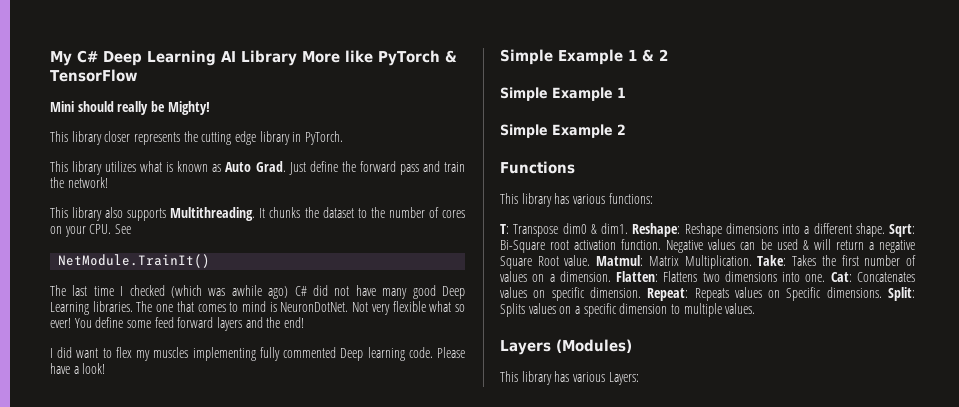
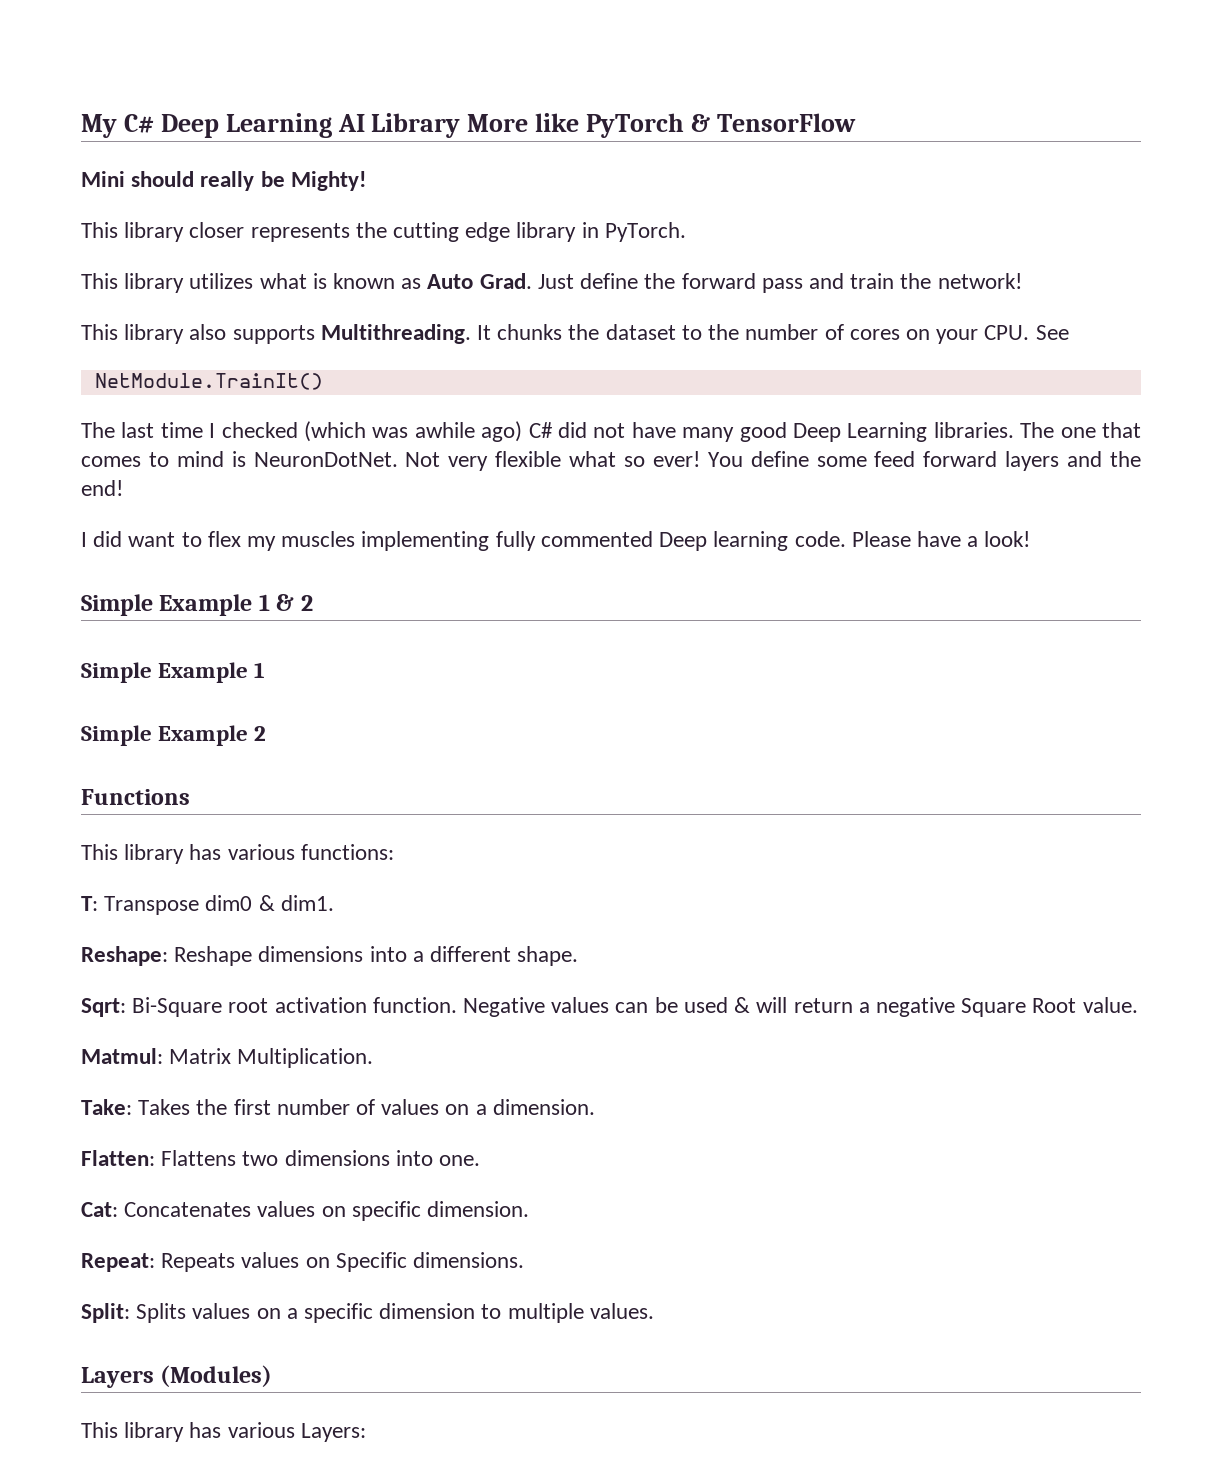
- T: Transpose dim0 & dim1. Reshape: Reshape dimensions into a different shape. Sqrt: Bi-Square root activation function.
+ T: Transpose dim0 & dim1.
+ Reshape: Reshape dimensions into a different shape.
+ Sqrt: Bi-Square root activation function.
- Negative values can be used & will return a negative Square Root value. Matmul: Matrix Multiplication. Take: Takes the first number of values on a dimension. Flatten: Flattens two dimensions into one. Cat: Concatenates values on specific dimension. Repeat: Repeats values on Specific dimensions. Split: Splits values on a specific dimension to multiple values.
+ Negative values can be used & will return a negative Square Root value.
+ Matmul: Matrix Multiplication.
+ Take: Takes the first number of values on a dimension.
+ Flatten: Flattens two dimensions into one.
+ Cat: Concatenates values on specific dimension.
+ Repeat: Repeats values on Specific dimensions.
+ Split: Splits values on a specific dimension to multiple values.

